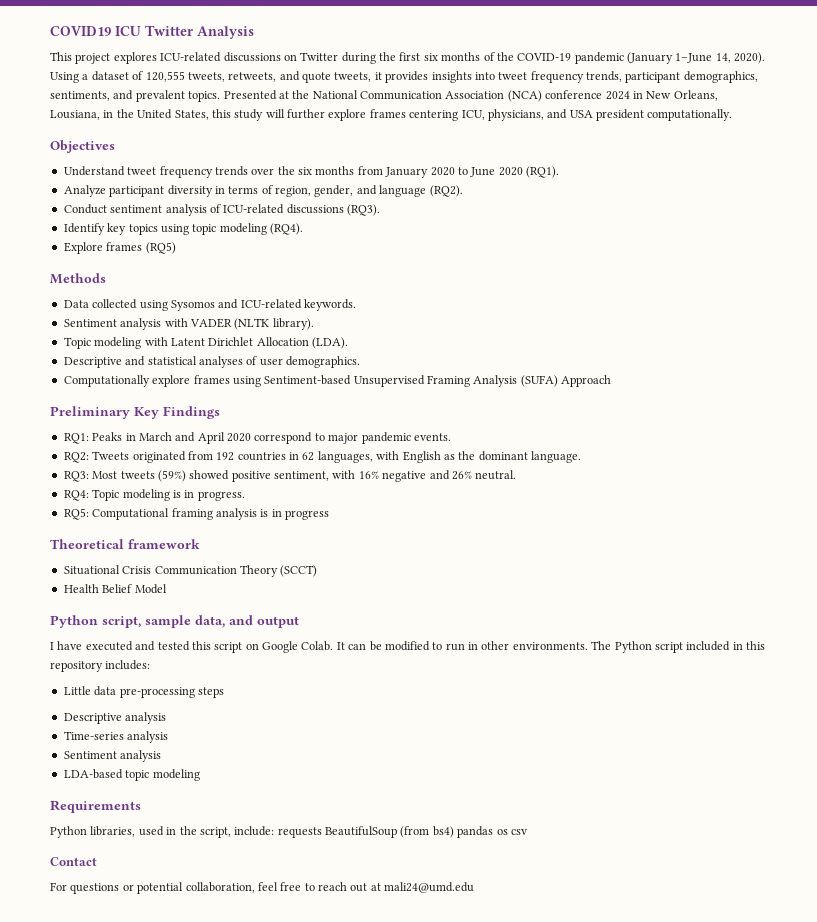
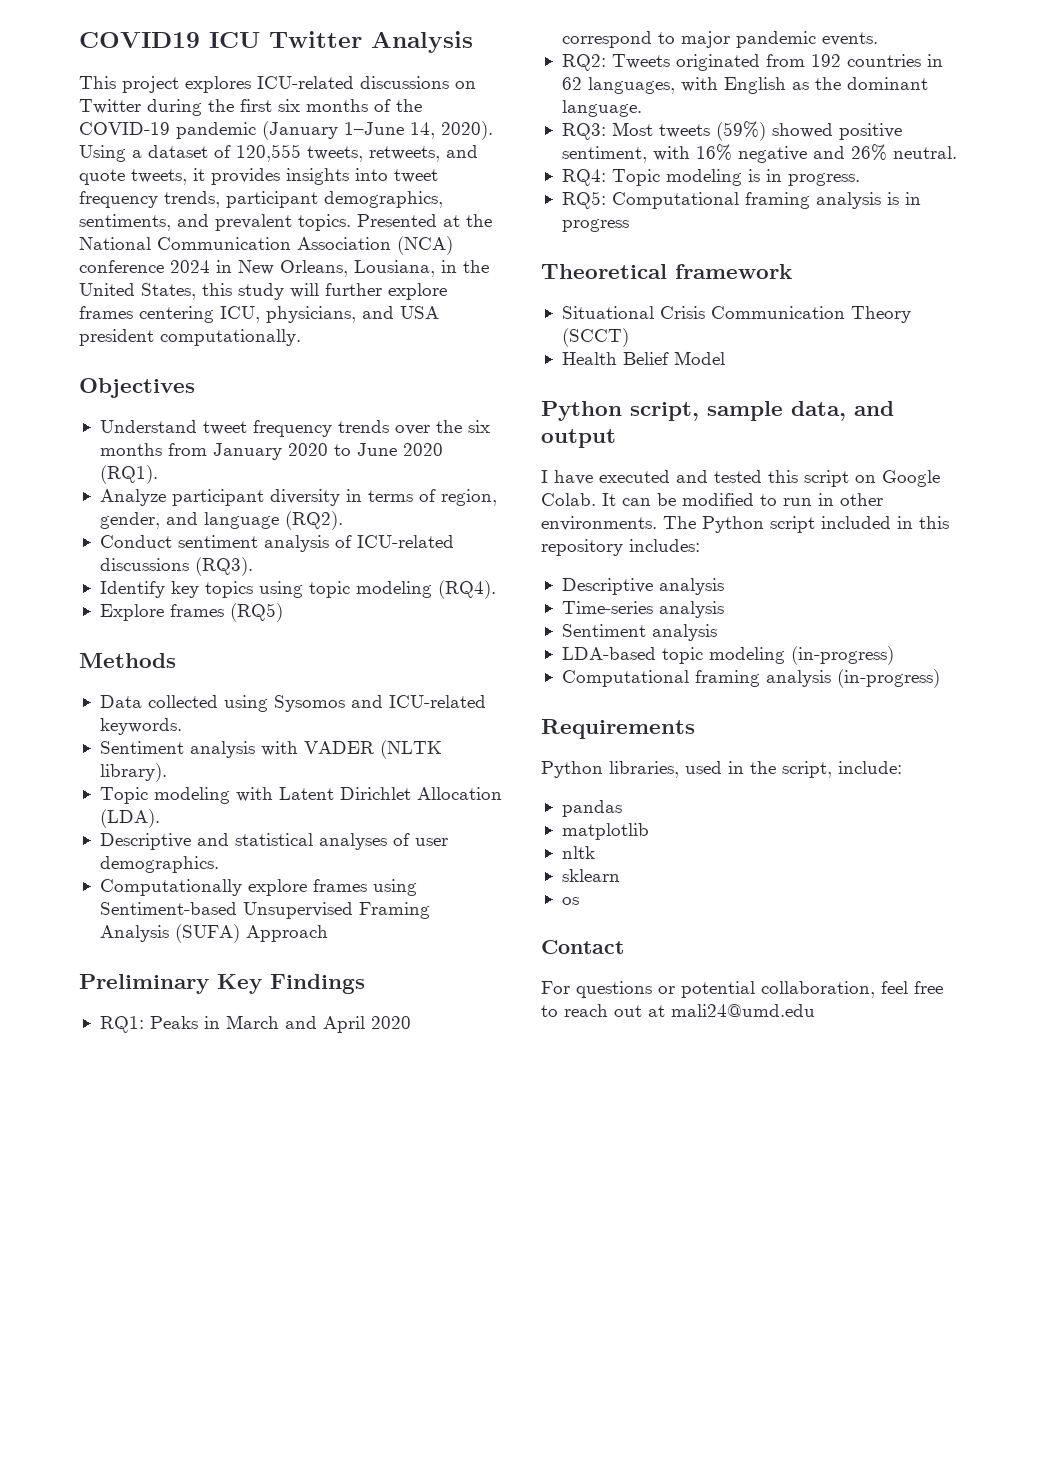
- Little data pre-processing steps
- LDA-based topic modeling
+ LDA-based topic modeling (in-progress)
+ Computational framing analysis (in-progress)
- Python libraries, used in the script, include: requests BeautifulSoup (from bs4) pandas os csv
+ Python libraries, used in the script, include:
+ pandas
+ matplotlib
+ nltk
+ sklearn
+ os

